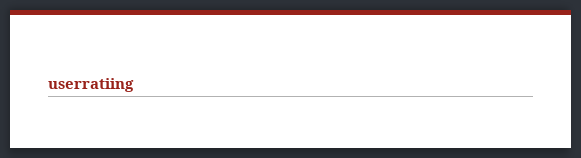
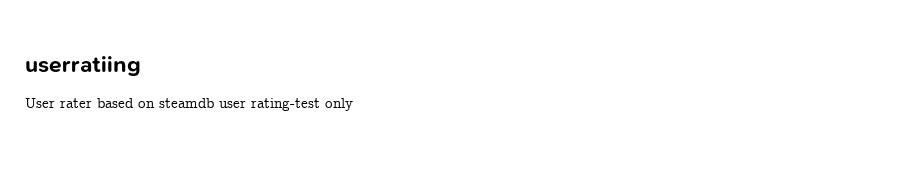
+ User rater based on steamdb user rating-test only

